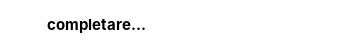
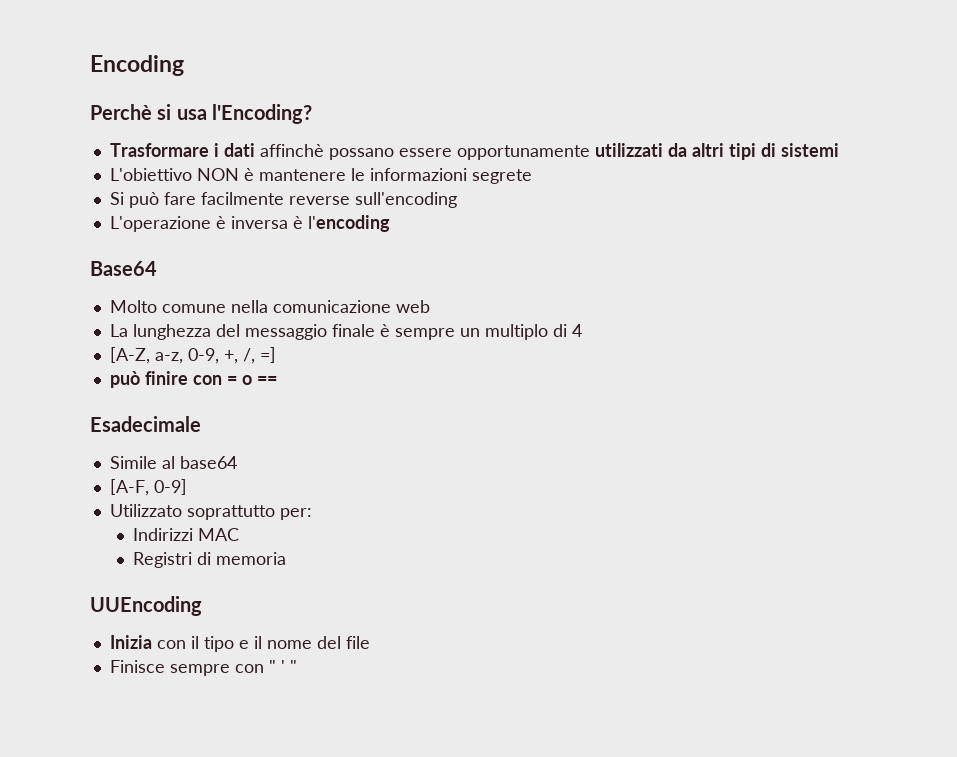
- completare...
+ Encoding
+ Perchè si usa l'Encoding?
+ Trasformare i dati affinchè possano essere opportunamente utilizzati da altri tipi di sistemi
+ L'obiettivo NON è mantenere le informazioni segrete
+ Si può fare facilmente reverse sull'encoding
+ L'operazione è inversa è l'encoding
+ Base64
+ Molto comune nella comunicazione web
+ La lunghezza del messaggio finale è sempre un multiplo di 4
+ [A-Z, a-z, 0-9, +, /, =]
+ può finire con = o ==
+ Esadecimale
+ Simile al base64
+ [A-F, 0-9]
+ Utilizzato soprattutto per:
+ Indirizzi MAC
+ Registri di memoria
+ UUEncoding
+ Inizia con il tipo e il nome del file
+ Finisce sempre con " ' "

